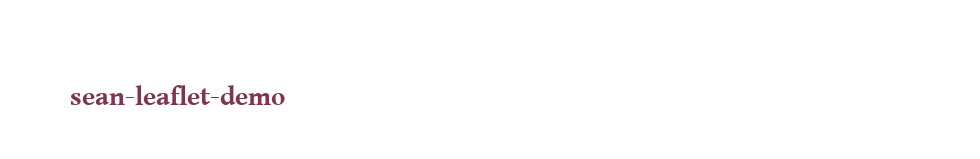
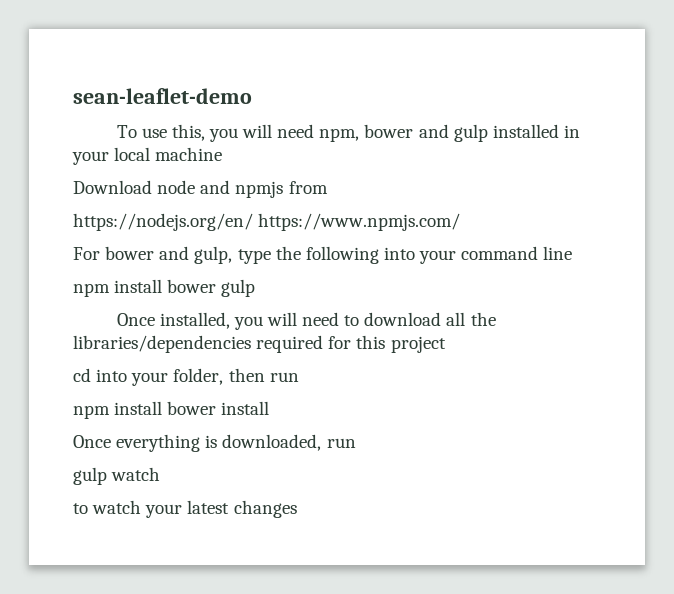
+ To use this, you will need npm, bower and gulp installed in your local machine
+ Download node and npmjs from
+ https://nodejs.org/en/ https://www.npmjs.com/
+ For bower and gulp, type the following into your command line
+ npm install bower gulp
+ Once installed, you will need to download all the libraries/dependencies required for this project
+ cd into your folder, then run
+ npm install bower install
+ Once everything is downloaded, run
+ gulp watch
+ to watch your latest changes

